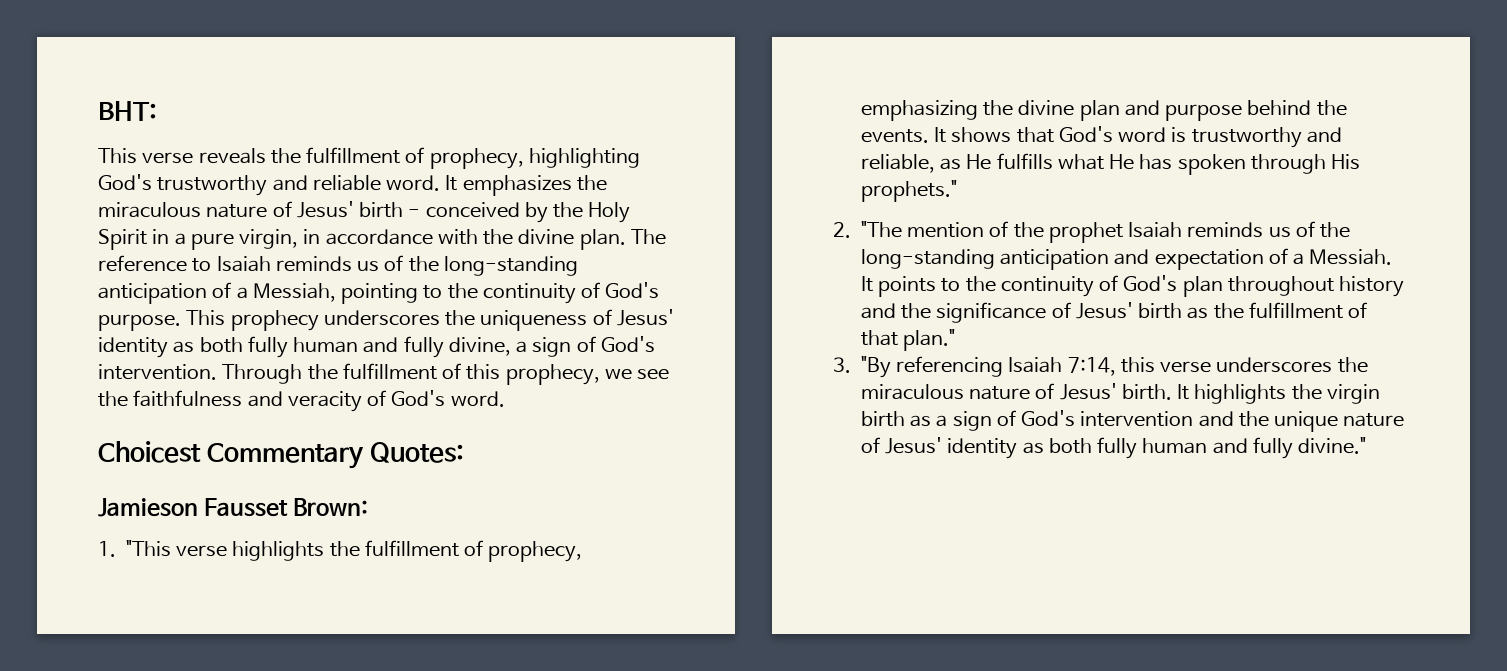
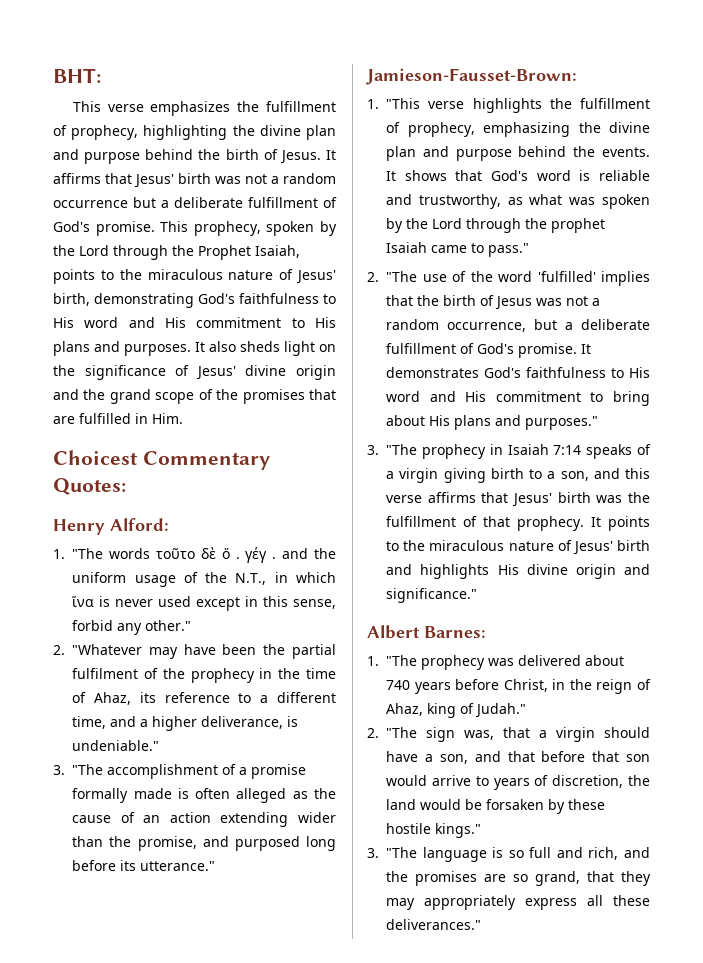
- This verse reveals the fulfillment of prophecy, highlighting God's trustworthy and reliable word. It emphasizes the miraculous nature of Jesus' birth - conceived by the Holy Spirit in a pure virgin, in accordance with the divine plan. The reference to Isaiah reminds us of the long-standing anticipation of a Messiah, pointing to the continuity of God's purpose. This prophecy underscores the uniqueness of Jesus' identity as both fully human and fully divine, a sign of God's intervention. Through the fulfillment of this prophecy, we see the faithfulness and veracity of God's word.
+ This verse emphasizes the fulfillment of prophecy, highlighting the divine plan and purpose behind the birth of Jesus. It affirms that Jesus' birth was not a random occurrence but a deliberate fulfillment of God's promise. This prophecy, spoken by the Lord through the Prophet Isaiah, points to the miraculous nature of Jesus' birth, demonstrating God's faithfulness to His word and His commitment to His plans and purposes. It also sheds light on the significance of Jesus' divine origin and the grand scope of the promises that are fulfilled in Him.
  Choicest Commentary Quotes:
- Jamieson Fausset Brown:
+ Henry Alford:
+ 1. "The words τοῦτο δὲ ὅ . γέγ . and the uniform usage of the N.T., in which ἵνα is never used except in this sense, forbid any other."
+ 2. "Whatever may have been the partial fulfilment of the prophecy in the time of Ahaz, its reference to a different time, and a higher deliverance, is undeniable."
+ 3. "The accomplishment of a promise formally made is often alleged as the cause of an action extending wider than the promise, and purposed long before its utterance."
+ Jamieson-Fausset-Brown:
- It shows that God's word is trustworthy and reliable, as He fulfills what He has spoken through His prophets."
- 2. "The mention of the prophet Isaiah reminds us of the long-standing anticipation and expectation of a Messiah. It points to the continuity of God's plan throughout history and the significance of Jesus' birth as the fulfillment of that plan."
- 3. "By referencing Isaiah 7:14, this verse underscores the miraculous nature of Jesus' birth. It highlights the virgin birth as a sign of God's intervention and the unique nature of Jesus' identity as both fully human and fully divine."
+ It shows that God's word is reliable and trustworthy, as what was spoken by the Lord through the prophet Isaiah came to pass."
+ 2. "The use of the word 'fulfilled' implies that the birth of Jesus was not a random occurrence, but a deliberate fulfillment of God's promise. It demonstrates God's faithfulness to His word and His commitment to bring about His plans and purposes."
+ 3. "The prophecy in Isaiah 7:14 speaks of a virgin giving birth to a son, and this verse affirms that Jesus' birth was the fulfillment of that prophecy. It points to the miraculous nature of Jesus' birth and highlights His divine origin and significance."
+ Albert Barnes:
+ 1. "The prophecy was delivered about 740 years before Christ, in the reign of Ahaz, king of Judah."
+ 2. "The sign was, that a virgin should have a son, and that before that son would arrive to years of discretion, the land would be forsaken by these hostile kings."
+ 3. "The language is so full and rich, and the promises are so grand, that they may appropriately express all these deliverances."

